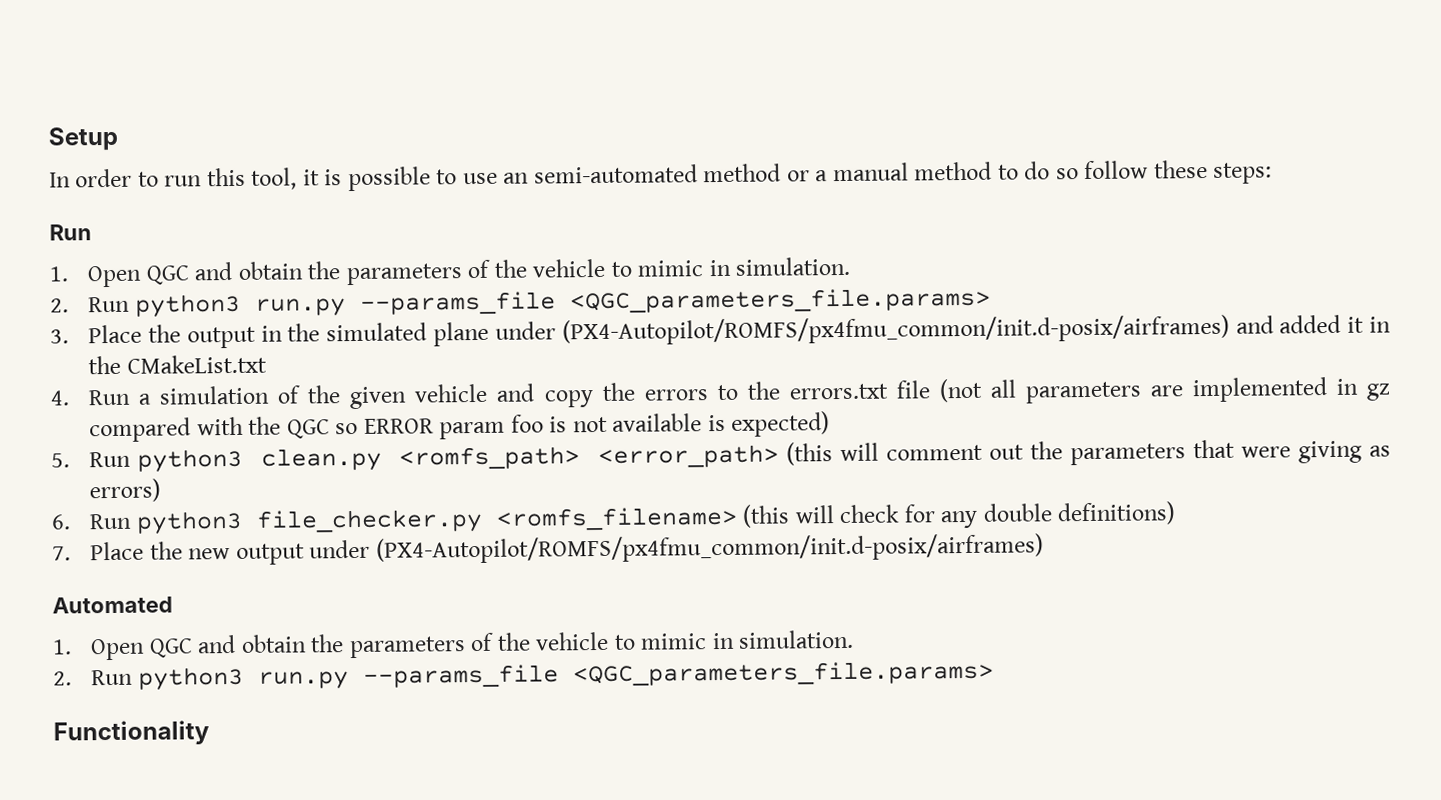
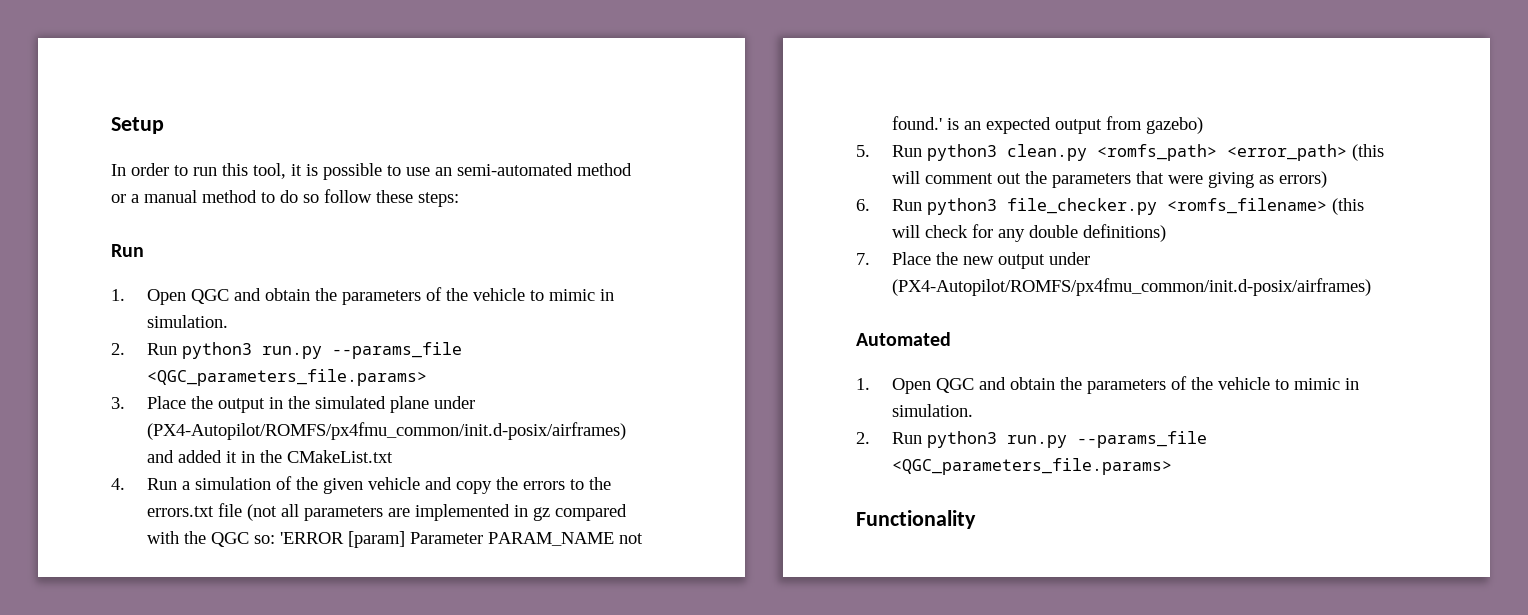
- 4. Run a simulation of the given vehicle and copy the errors to the errors.txt file (not all parameters are implemented in gz compared with the QGC so ERROR param foo is not available is expected)
+ 4. Run a simulation of the given vehicle and copy the errors to the errors.txt file (not all parameters are implemented in gz compared with the QGC so: 'ERROR [param] Parameter PARAM_NAME not found.' is an expected output from gazebo)

